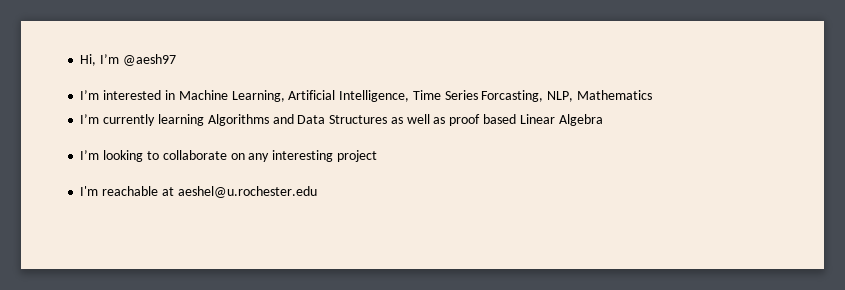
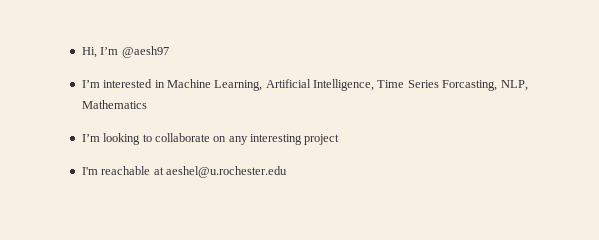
- I’m currently learning Algorithms and Data Structures as well as proof based Linear Algebra

